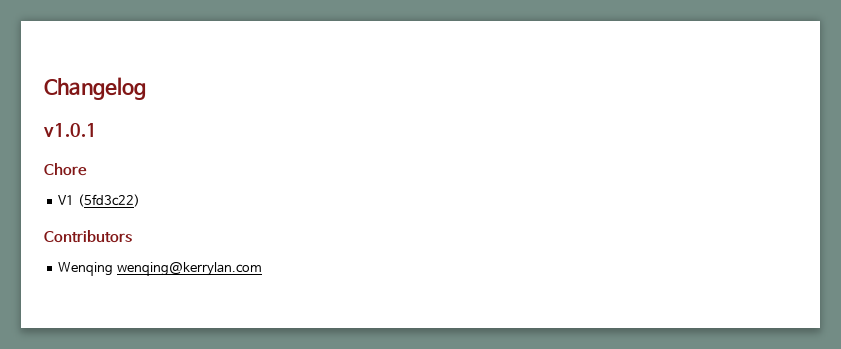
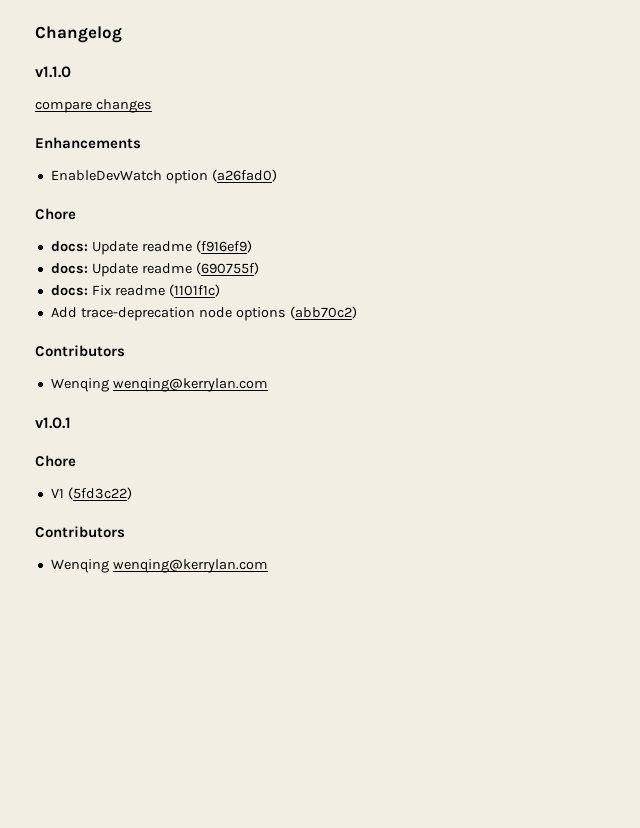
+ v1.1.0
+ compare changes
+ Enhancements
+ EnableDevWatch option (a26fad0)
+ Chore
+ docs: Update readme (f916ef9)
+ docs: Update readme (690755f)
+ docs: Fix readme (1101f1c)
+ Add trace-deprecation node options (abb70c2)
+ Contributors
+ Wenqing wenqing@kerrylan.com

